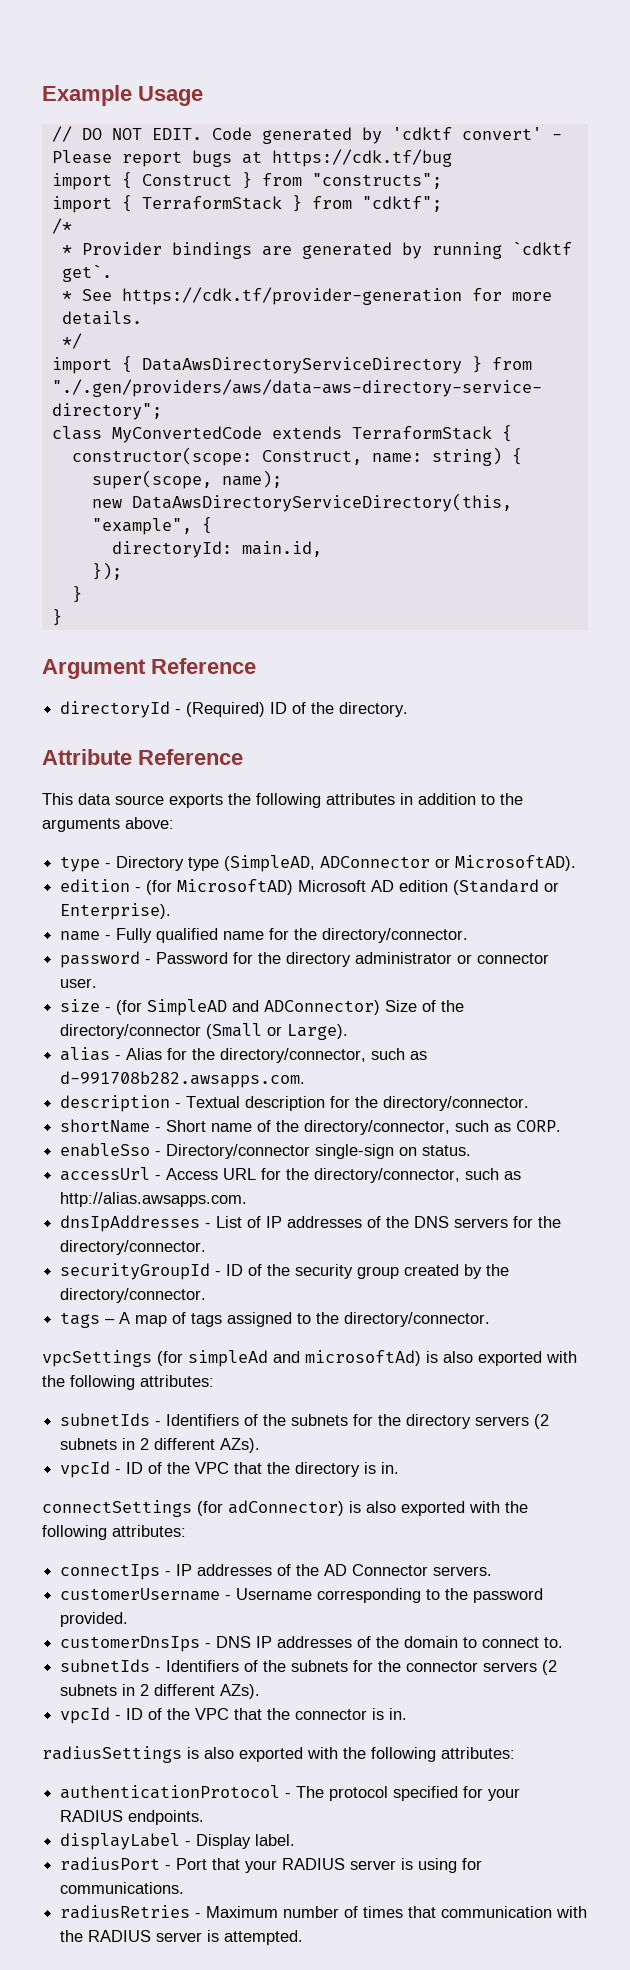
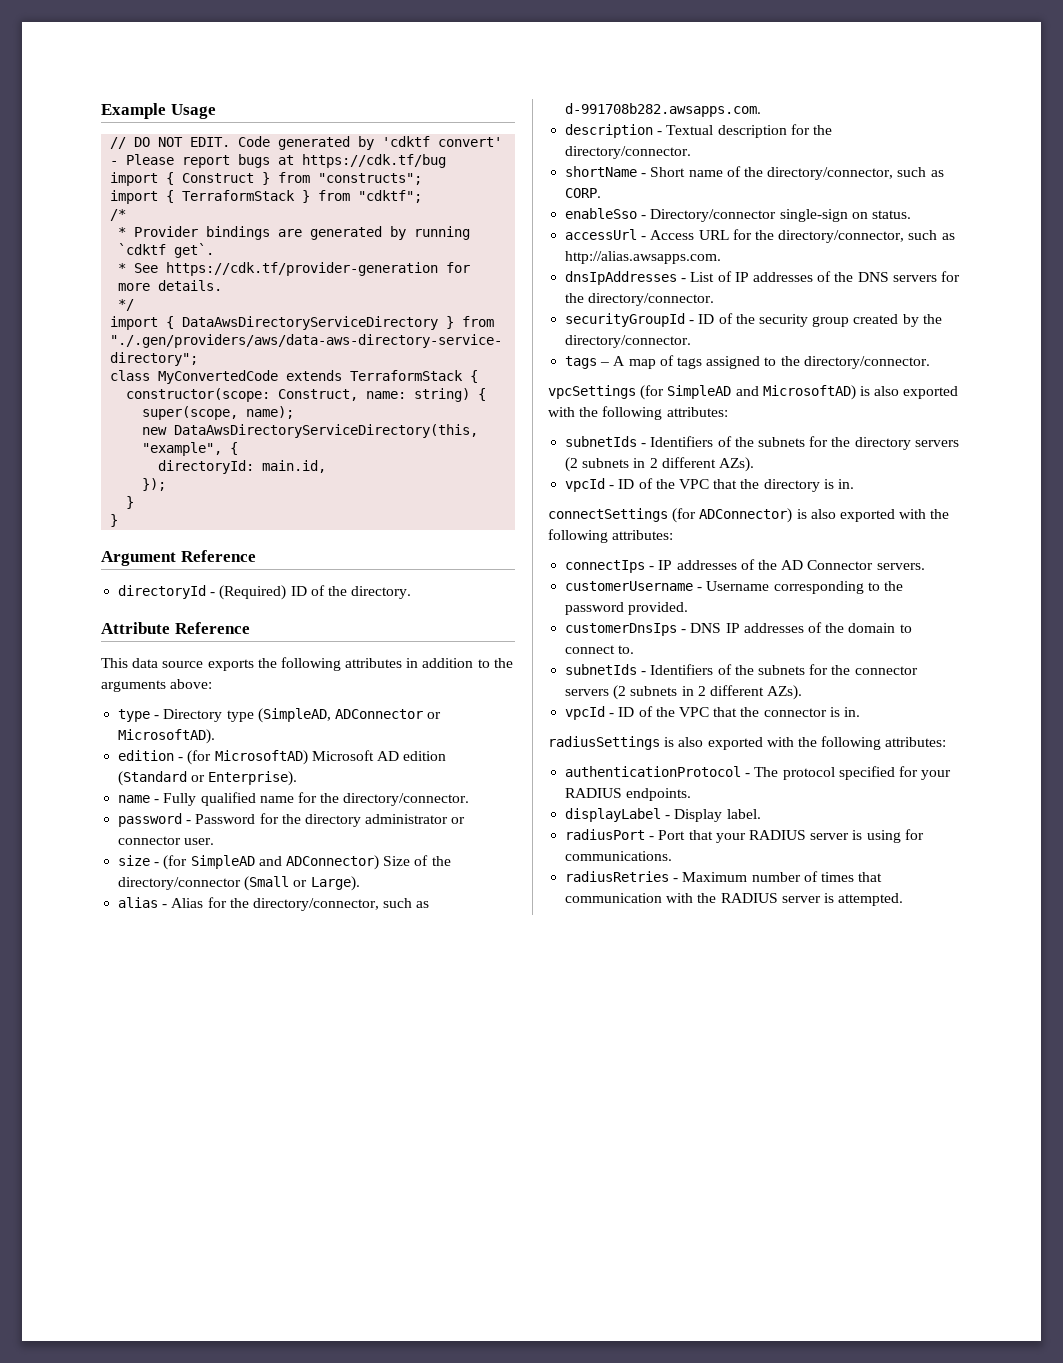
- vpcSettings (for simpleAd and microsoftAd) is also exported with the following attributes:
+ vpcSettings (for SimpleAD and MicrosoftAD) is also exported with the following attributes:
- connectSettings (for adConnector) is also exported with the following attributes:
+ connectSettings (for ADConnector) is also exported with the following attributes:

